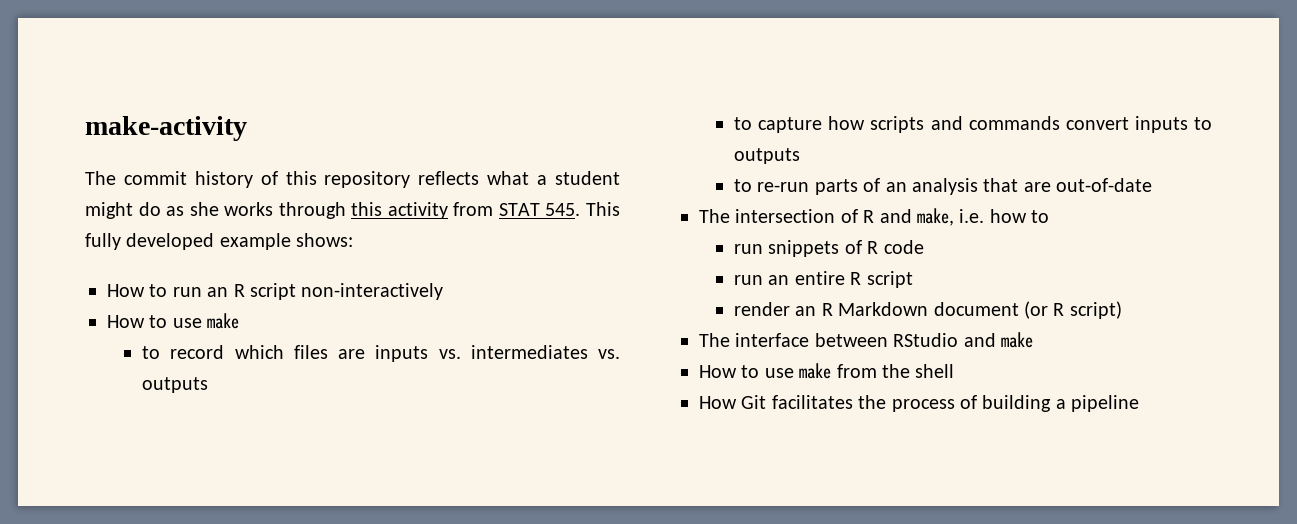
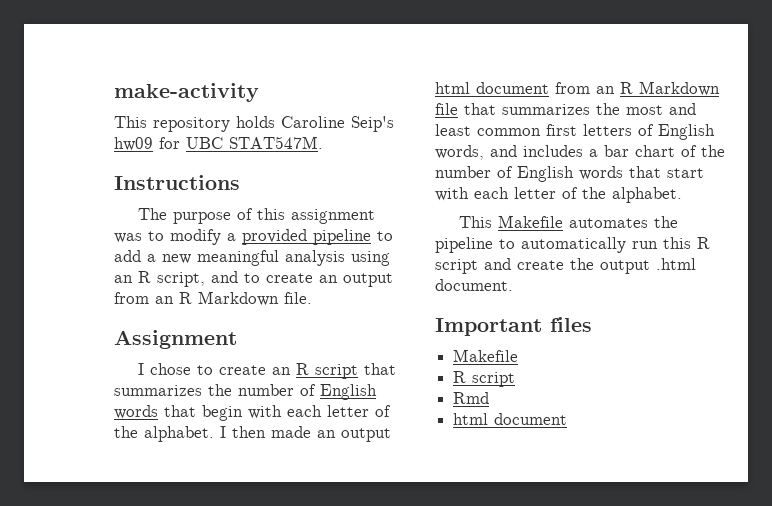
- The commit history of this repository reflects what a student might do as she works through this activity from STAT 545. This fully developed example shows:
- How to run an R script non-interactively
- How to use make
- to record which files are inputs vs. intermediates vs. outputs
- to capture how scripts and commands convert inputs to outputs
- to re-run parts of an analysis that are out-of-date
- The intersection of R and make, i.e. how to
- run snippets of R code
- run an entire R script
- render an R Markdown document (or R script)
- The interface between RStudio and make
- How to use make from the shell
- How Git facilitates the process of building a pipeline
+ This repository holds Caroline Seip's hw09 for UBC STAT547M.
+ Instructions
+ The purpose of this assignment was to modify a provided pipeline to add a new meaningful analysis using an R script, and to create an output from an R Markdown file.
+ Assignment
+ I chose to create an R script that summarizes the number of English words that begin with each letter of the alphabet. I then made an output html document from an R Markdown file that summarizes the most and least common first letters of English words, and includes a bar chart of the number of English words that start with each letter of the alphabet.
+ This Makefile automates the pipeline to automatically run this R script and create the output .html document.
+ Important files
+ Makefile
+ R script
+ Rmd
+ html document

